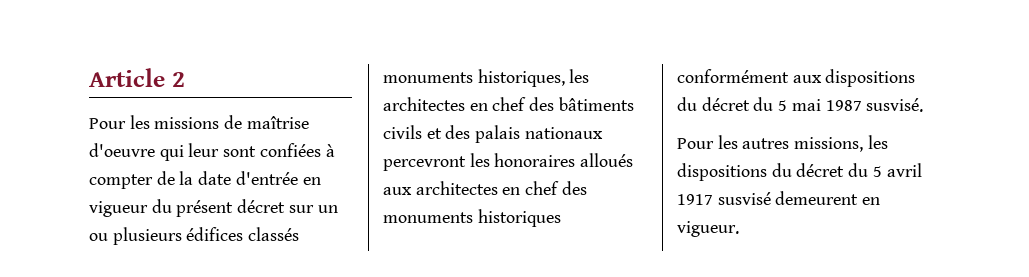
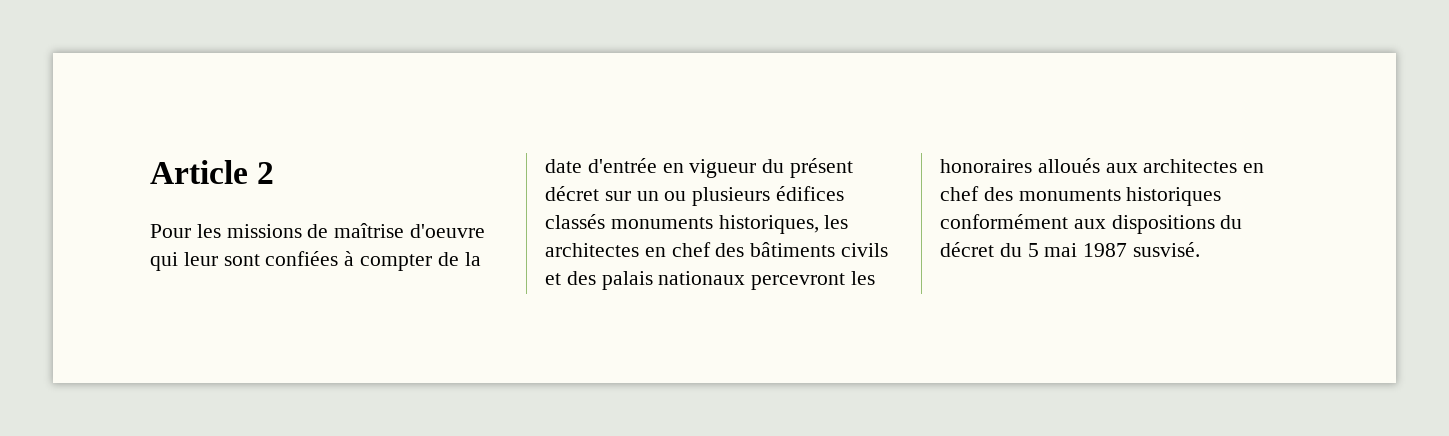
- Pour les autres missions, les dispositions du décret du 5 avril 1917 susvisé demeurent en vigueur.

